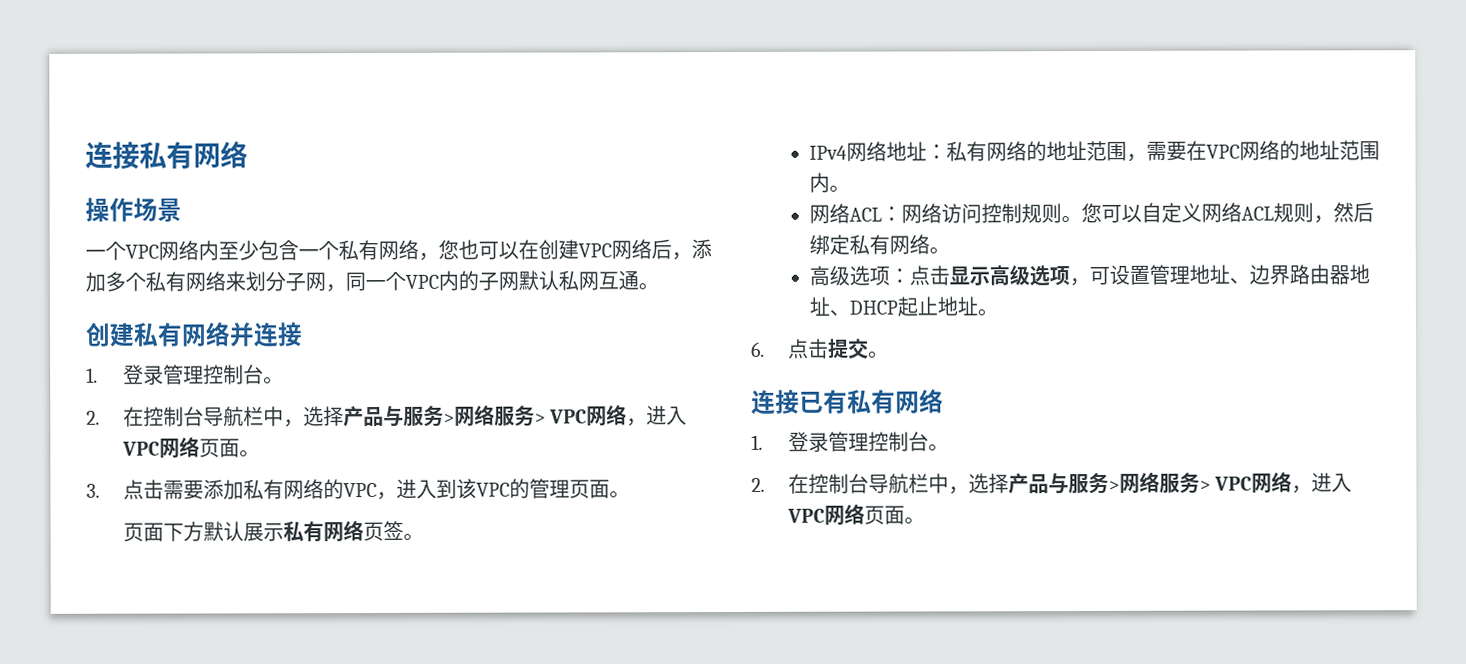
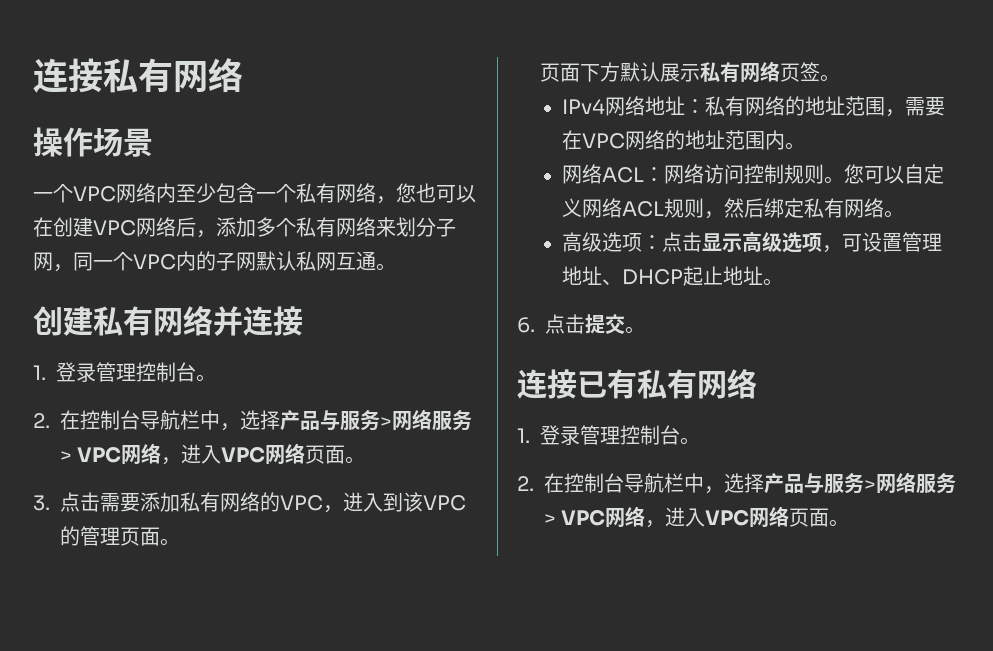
- 高级选项：点击显示高级选项，可设置管理地址、边界路由器地址、DHCP起止地址。
+ 高级选项：点击显示高级选项，可设置管理地址、DHCP起止地址。

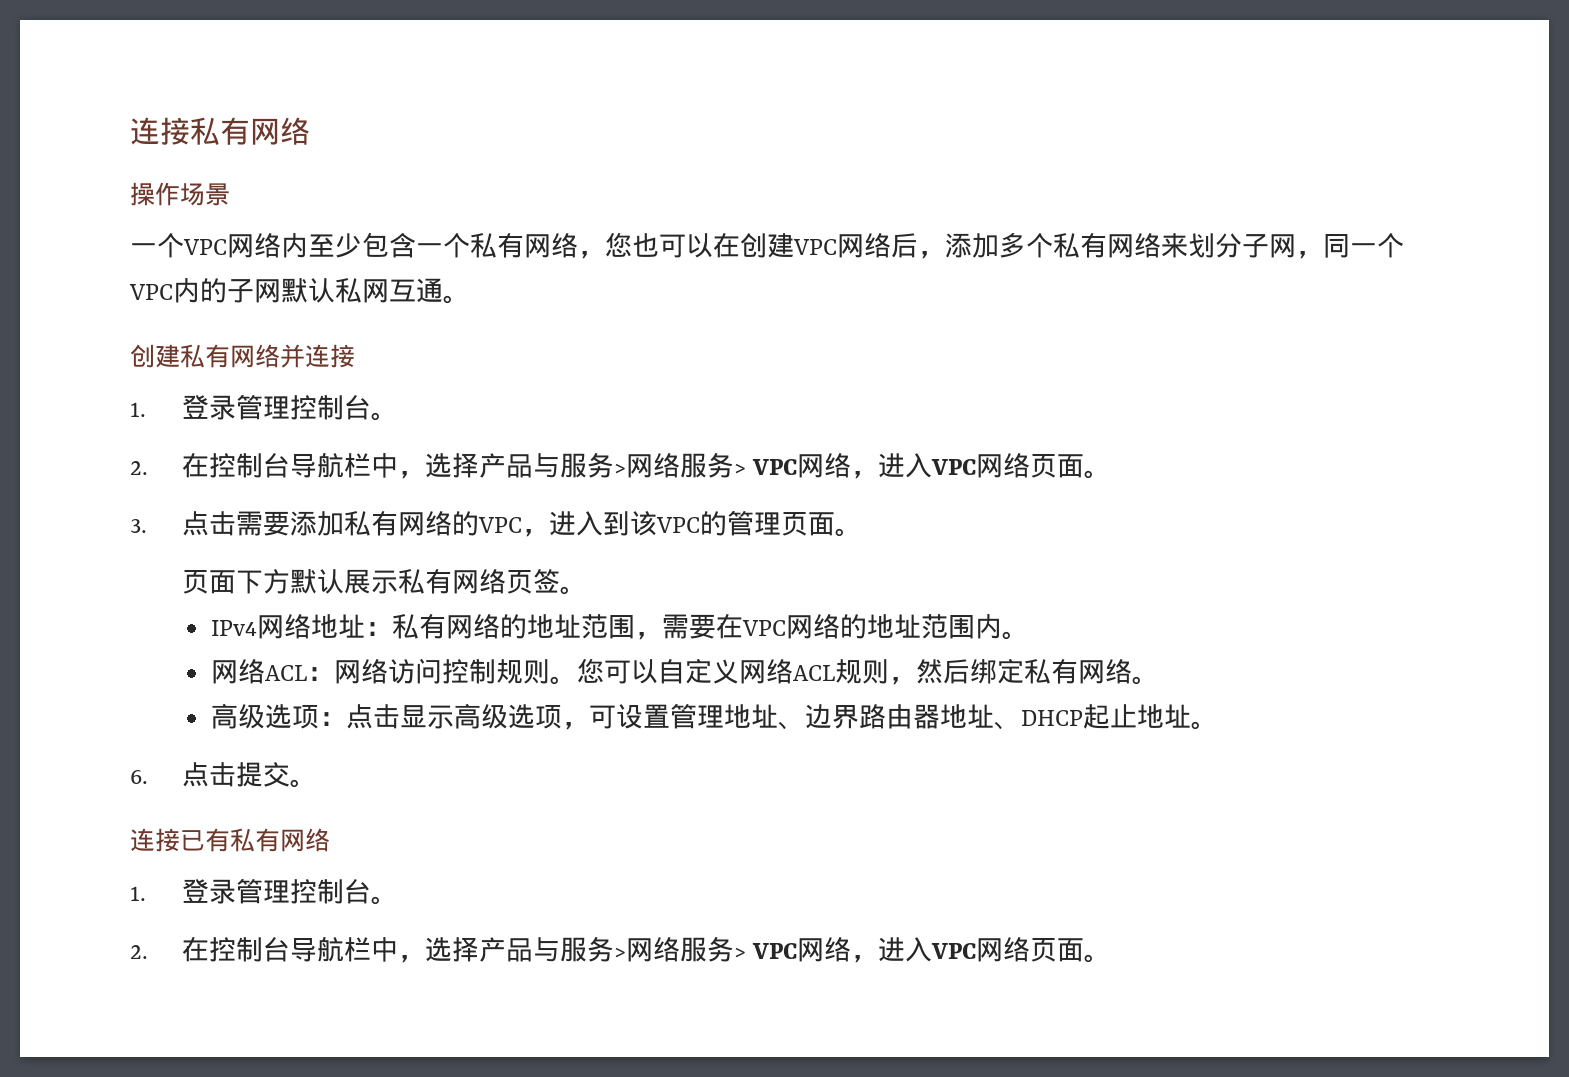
- 高级选项：点击显示高级选项，可设置管理地址、DHCP起止地址。
+ 高级选项：点击显示高级选项，可设置管理地址、边界路由器地址、DHCP起止地址。

